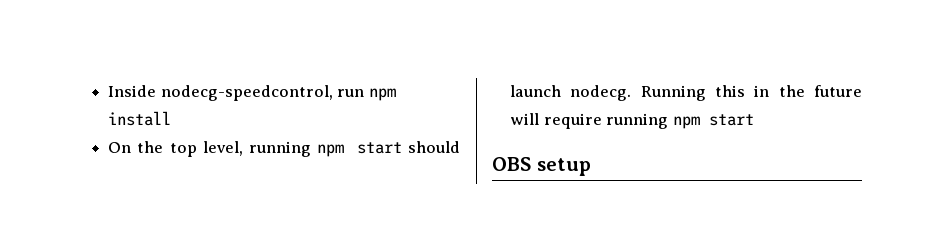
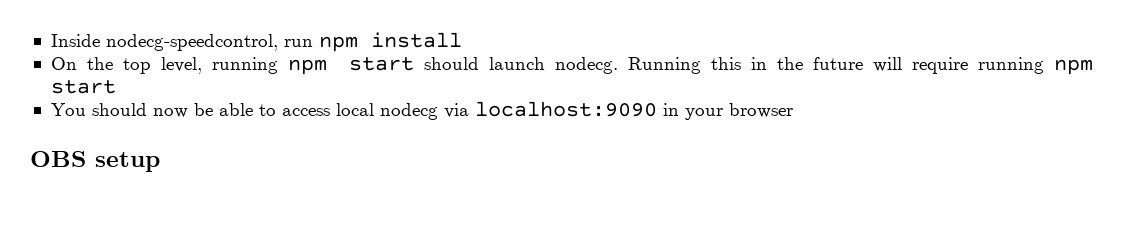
+ You should now be able to access local nodecg via localhost:9090 in your browser

